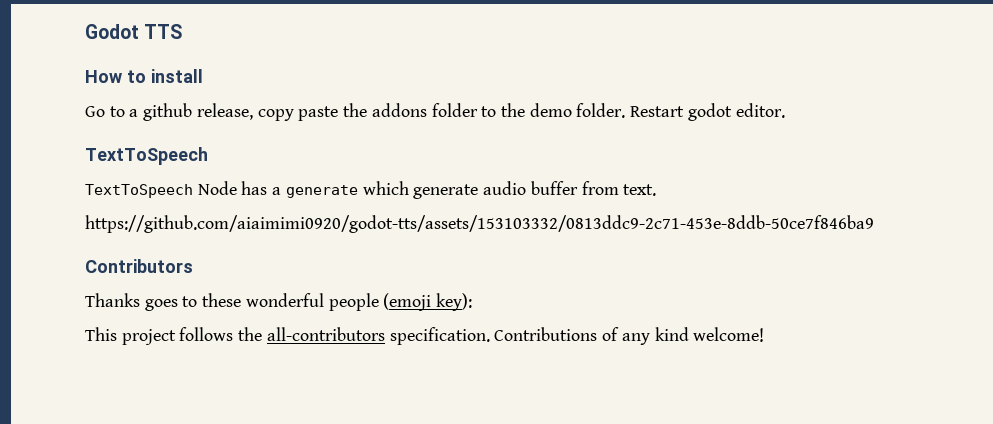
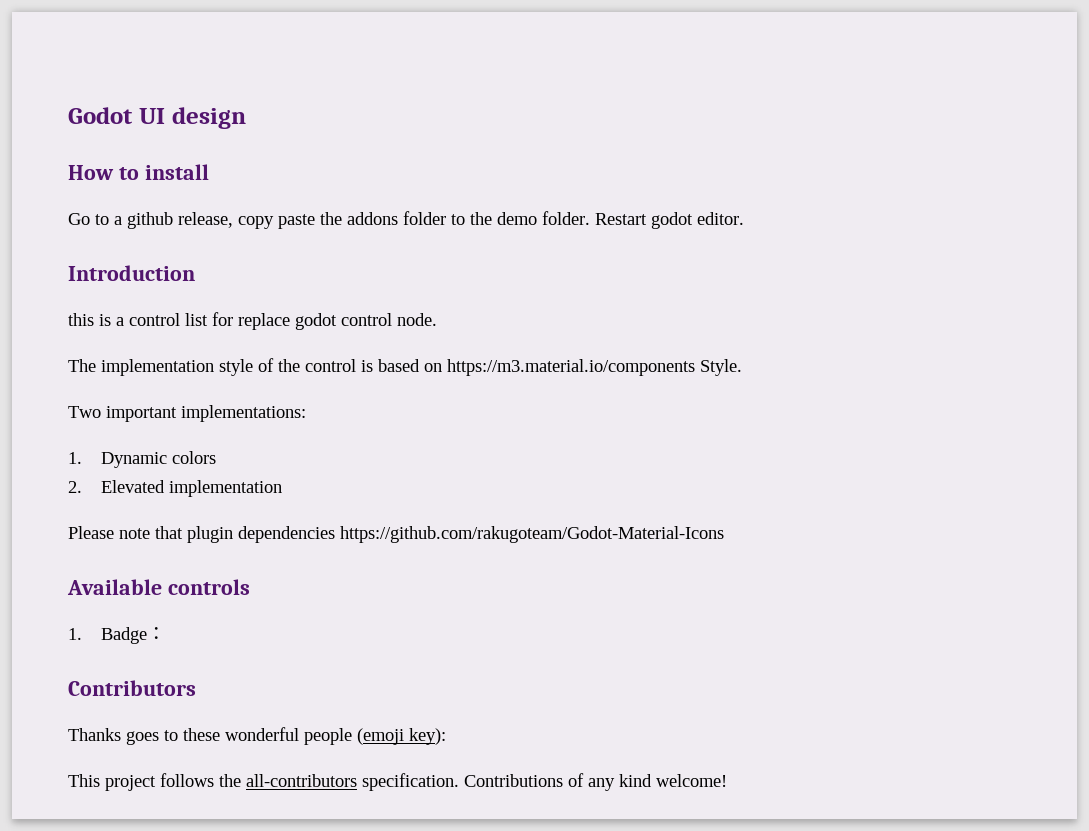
- Godot TTS
+ Godot UI design
  Restart godot editor.
- TextToSpeech
- TextToSpeech Node has a generate which generate audio buffer from text.
- https://github.com/aiaimimi0920/godot-tts/assets/153103332/0813ddc9-2c71-453e-8ddb-50ce7f846ba9
+ Introduction
+ this is a control list for replace godot control node.
+ The implementation style of the control is based on https://m3.material.io/components Style.
+ Two important implementations:
+ 1. Dynamic colors
+ 2. Elevated implementation
+ Please note that plugin dependencies https://github.com/rakugoteam/Godot-Material-Icons
+ Available controls
+ 1. Badge：

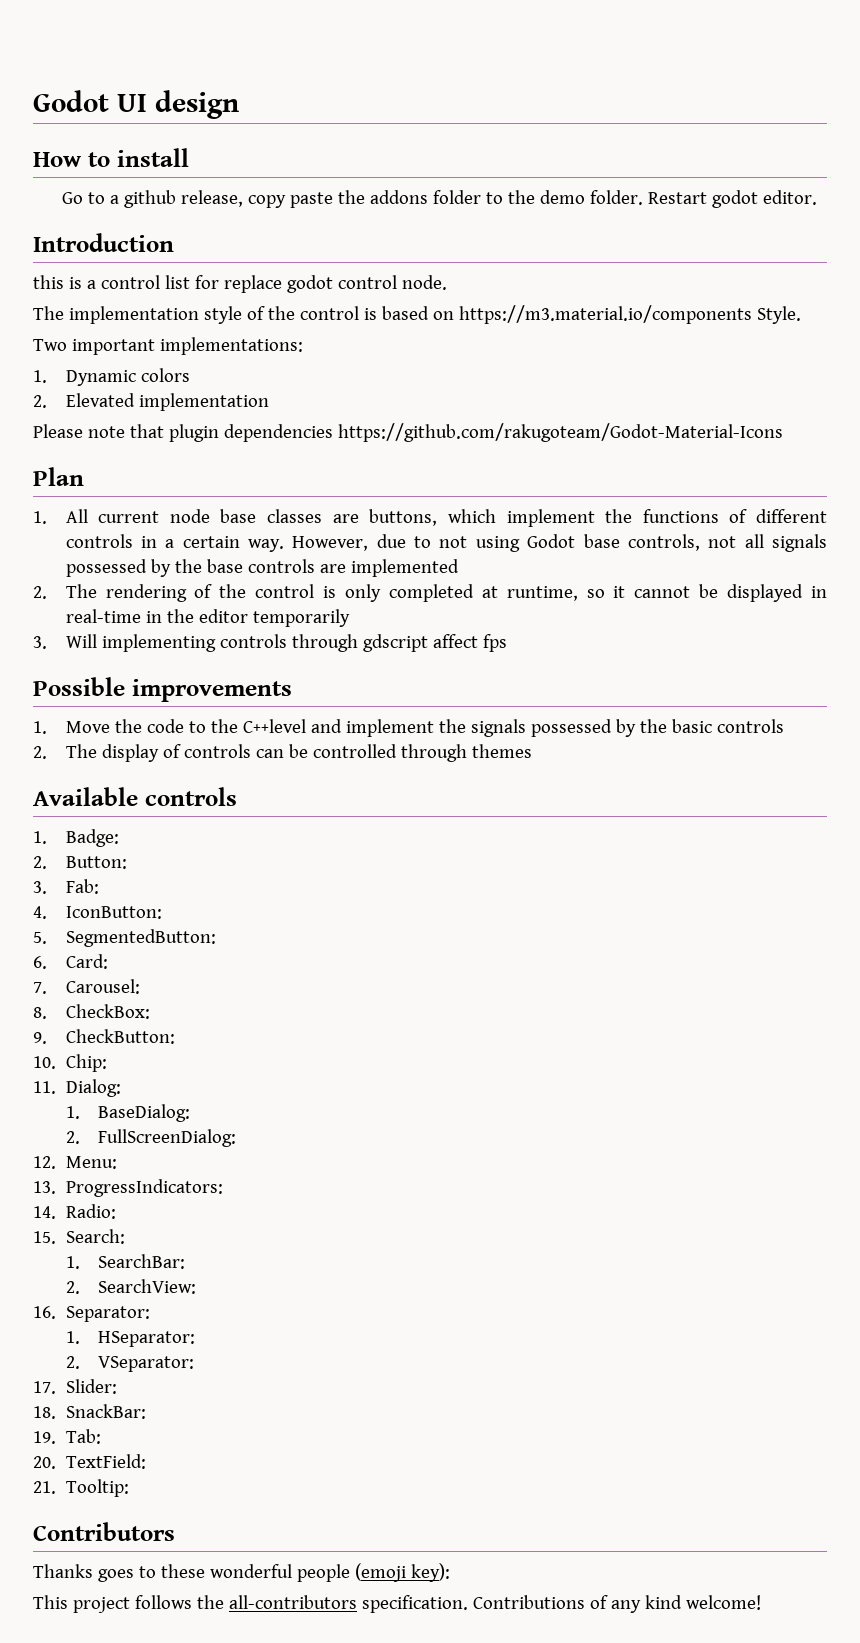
+ Plan
+ 1. All current node base classes are buttons, which implement the functions of different controls in a certain way. However, due to not using Godot base controls, not all signals possessed by the base controls are implemented
+ 2. The rendering of the control is only completed at runtime, so it cannot be displayed in real-time in the editor temporarily
+ 3. Will implementing controls through gdscript affect fps
+ Possible improvements
+ 1. Move the code to the C++level and implement the signals possessed by the basic controls
+ 2. The display of controls can be controlled through themes
  Available controls
- 1. Badge：
+ 1. Badge:
+ 2. Button:
+ 3. Fab:
+ 4. IconButton:
+ 5. SegmentedButton:
+ 6. Card:
+ 7. Carousel:
+ 8. CheckBox:
+ 9. CheckButton:
+ 10. Chip:
+ 11. Dialog:
+ 1. BaseDialog:
+ 2. FullScreenDialog:
+ 12. Menu:
+ 13. ProgressIndicators:
+ 14. Radio:
+ 15. Search:
+ 1. SearchBar:
+ 2. SearchView:
+ 16. Separator:
+ 1. HSeparator:
+ 2. VSeparator:
+ 17. Slider:
+ 18. SnackBar:
+ 19. Tab:
+ 20. TextField:
+ 21. Tooltip:

